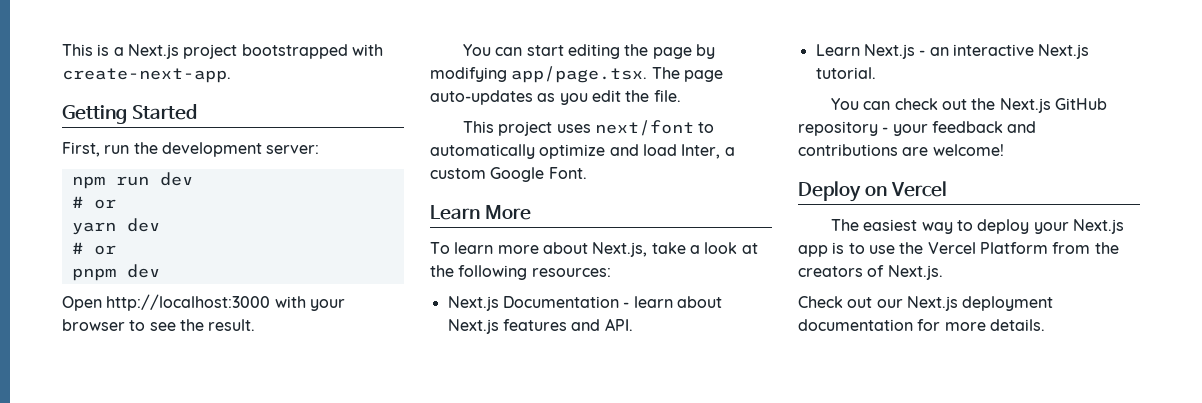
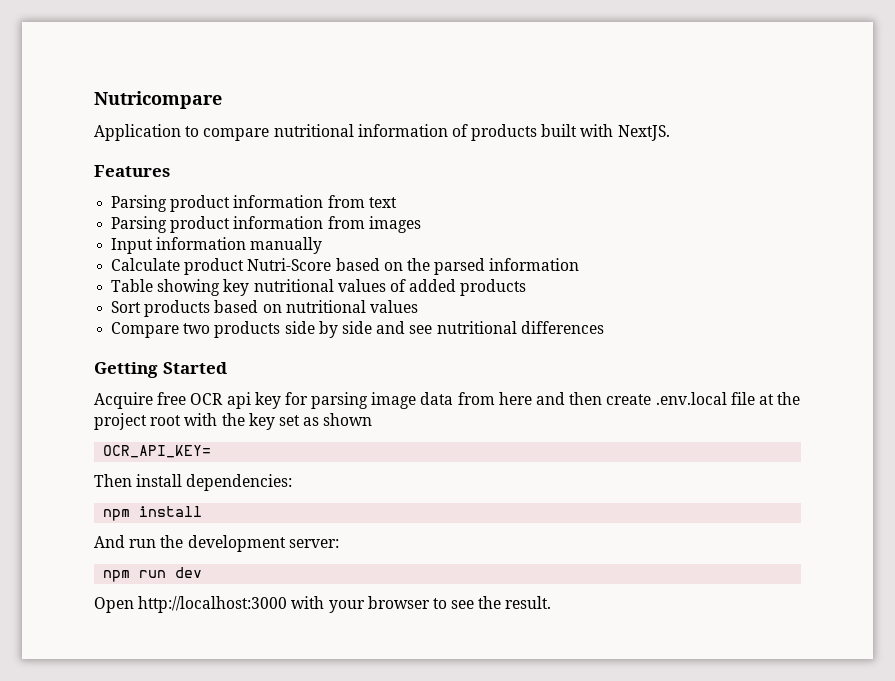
- This is a Next.js project bootstrapped with create-next-app.
+ Nutricompare
+ Application to compare nutritional information of products built with NextJS.
+ Features
+ Parsing product information from text
+ Parsing product information from images
+ Input information manually
+ Calculate product Nutri-Score based on the parsed information
+ Table showing key nutritional values of added products
+ Sort products based on nutritional values
+ Compare two products side by side and see nutritional differences
  Getting Started
- First, run the development server:
+ Acquire free OCR api key for parsing image data from here and then create .env.local file at the project root with the key set as shown
+ OCR_API_KEY=
+ Then install dependencies:
+ npm install
+ And run the development server:
  npm run dev
- # or
- yarn dev
- # or
- pnpm dev
- You can start editing the page by modifying app/page.tsx. The page auto-updates as you edit the file.
- This project uses next/font to automatically optimize and load Inter, a custom Google Font.
- Learn More
- To learn more about Next.js, take a look at the following resources:
- Next.js Documentation - learn about Next.js features and API.
- Learn Next.js - an interactive Next.js tutorial.
- You can check out the Next.js GitHub repository - your feedback and contributions are welcome!
- Deploy on Vercel
- The easiest way to deploy your Next.js app is to use the Vercel Platform from the creators of Next.js.
- Check out our Next.js deployment documentation for more details.

